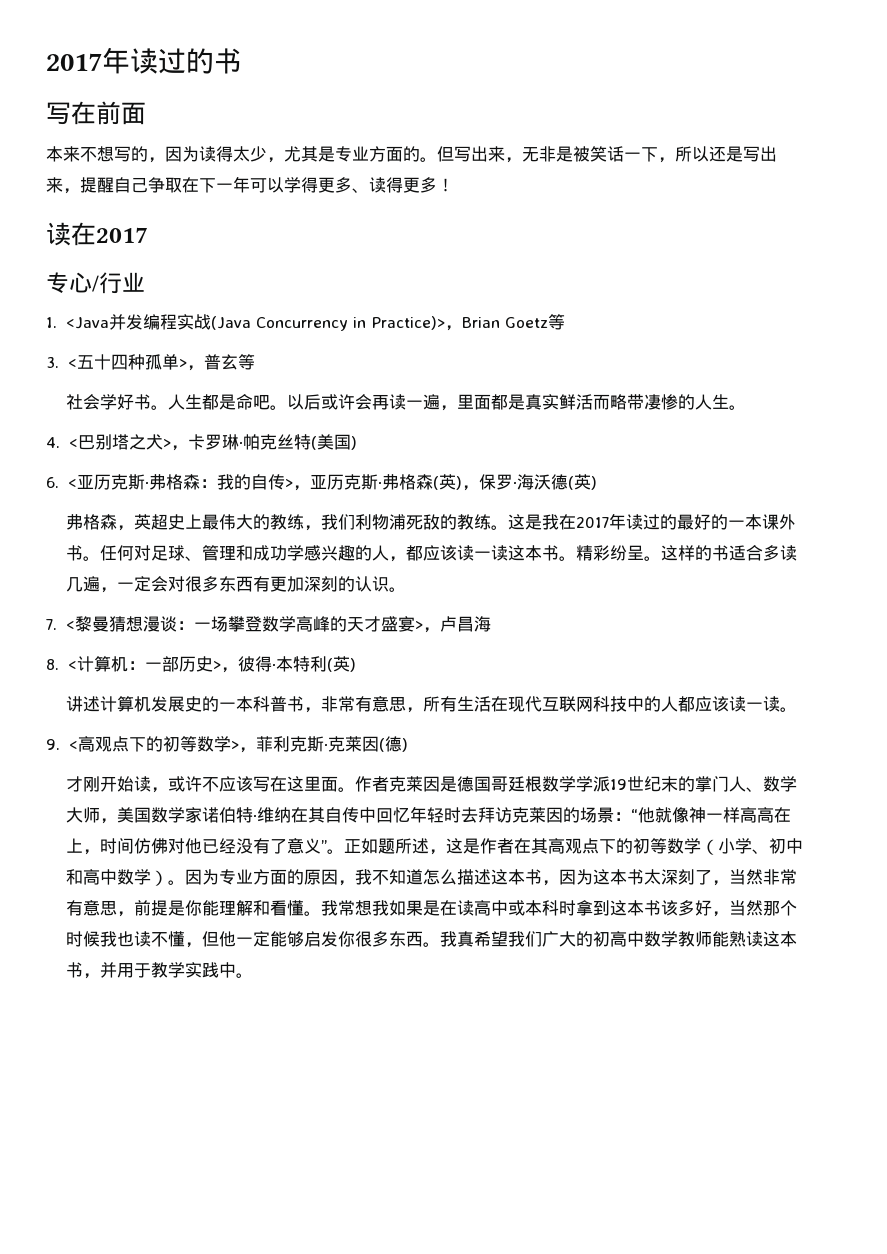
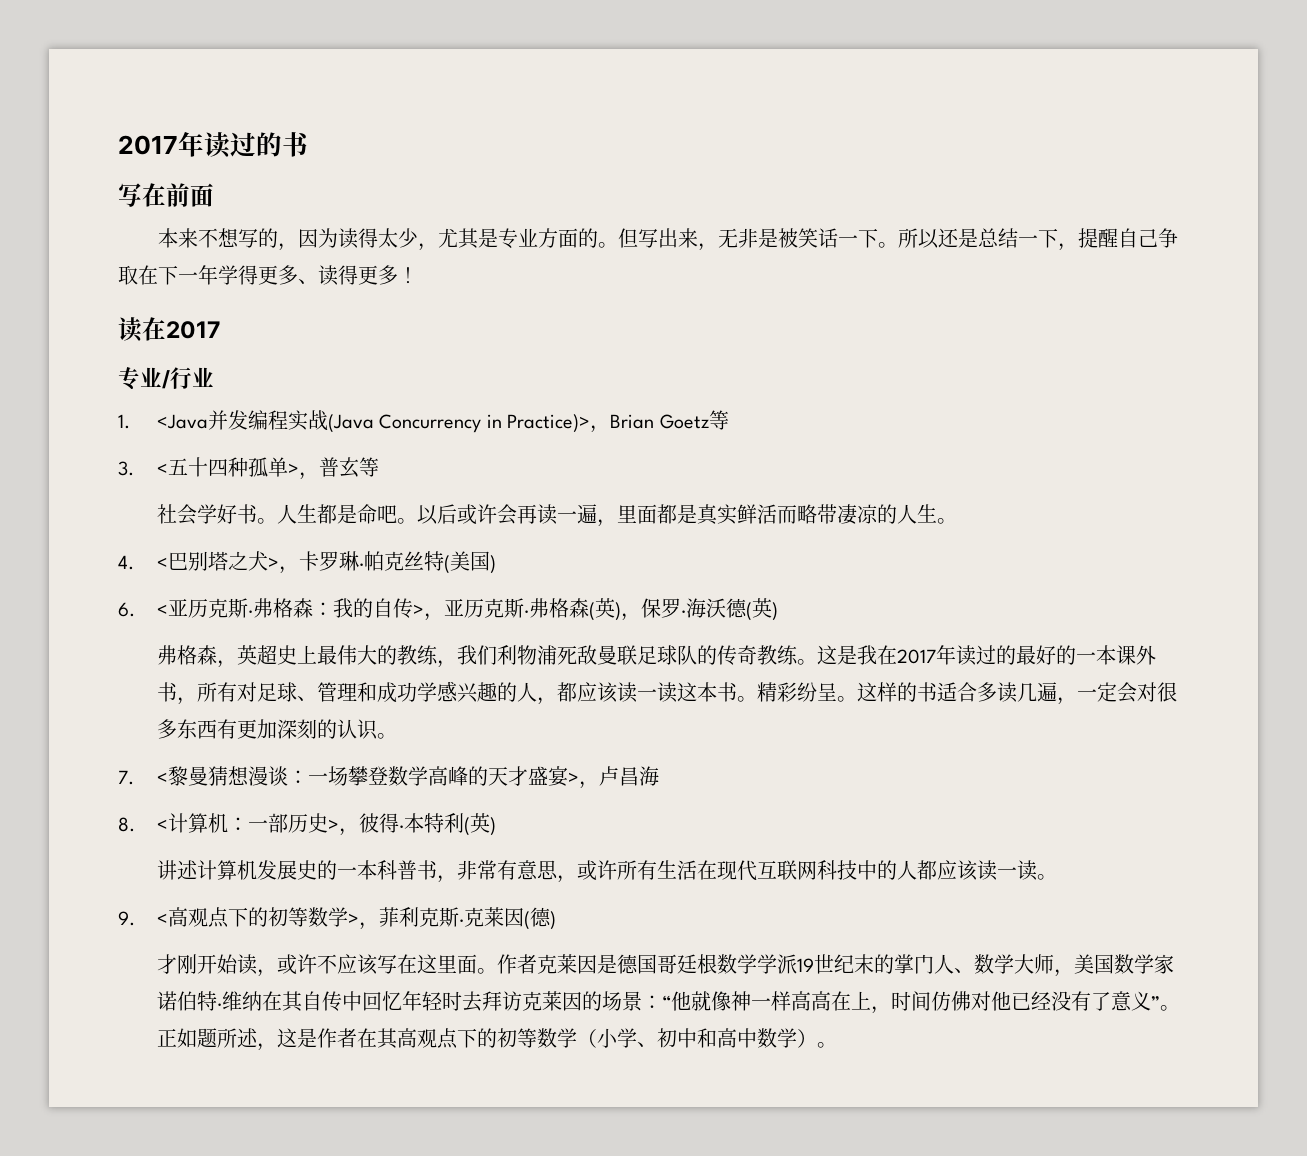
- 但写出来，无非是被笑话一下，所以还是写出来，提醒自己争取在下一年可以学得更多、读得更多！
+ 但写出来，无非是被笑话一下。所以还是总结一下，提醒自己争取在下一年学得更多、读得更多！
- 专心/行业
+ 专业/行业
- 以后或许会再读一遍，里面都是真实鲜活而略带凄惨的人生。
+ 以后或许会再读一遍，里面都是真实鲜活而略带凄凉的人生。
- 弗格森，英超史上最伟大的教练，我们利物浦死敌的教练。
+ 弗格森，英超史上最伟大的教练，我们利物浦死敌曼联足球队的传奇教练。
- 这是我在2017年读过的最好的一本课外书。任何对足球、管理和成功学感兴趣的人，都应该读一读这本书。
+ 这是我在2017年读过的最好的一本课外书，所有对足球、管理和成功学感兴趣的人，都应该读一读这本书。
- 讲述计算机发展史的一本科普书，非常有意思，所有生活在现代互联网科技中的人都应该读一读。
+ 讲述计算机发展史的一本科普书，非常有意思，或许所有生活在现代互联网科技中的人都应该读一读。
- 因为专业方面的原因，我不知道怎么描述这本书，因为这本书太深刻了，当然非常有意思，前提是你能理解和看懂。我常想我如果是在读高中或本科时拿到这本书该多好，当然那个时候我也读不懂，但他一定能够启发你很多东西。我真希望我们广大的初高中数学教师能熟读这本书，并用于教学实践中。

